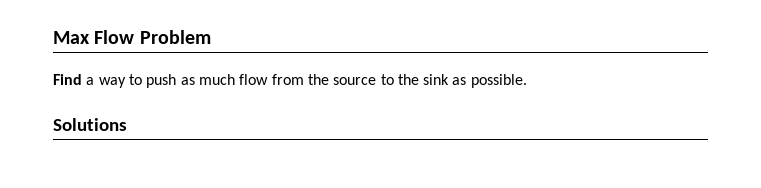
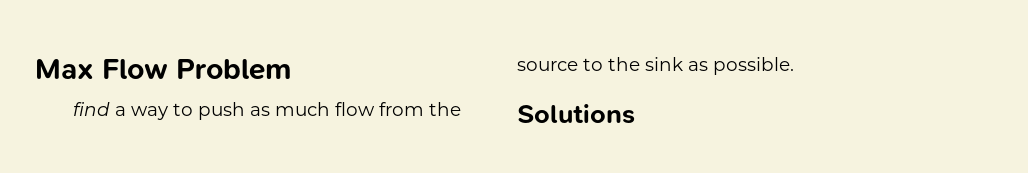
- Find a way to push as much flow from the source to the sink as possible.
+ find a way to push as much flow from the source to the sink as possible.

